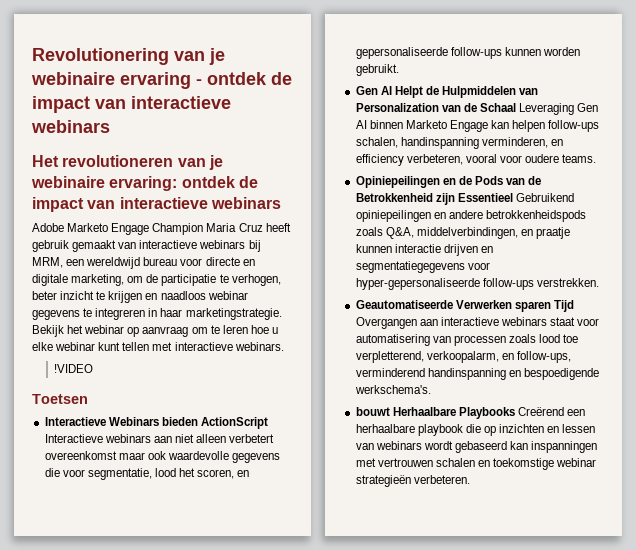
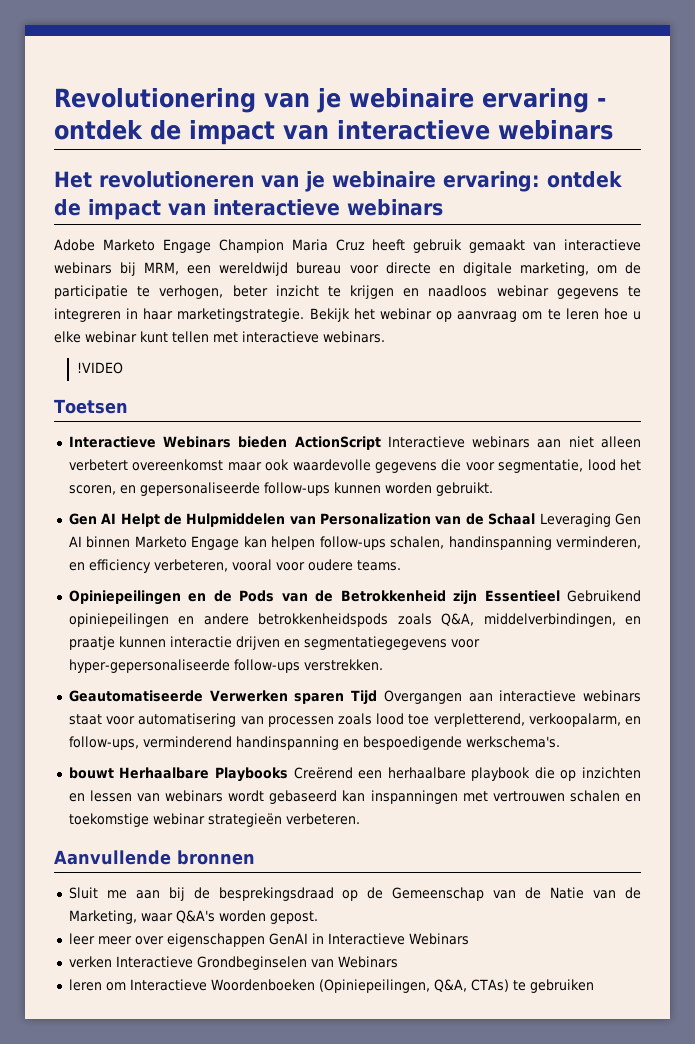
+ Aanvullende bronnen
+ Sluit me aan bij de besprekingsdraad op de Gemeenschap van de Natie van de Marketing, waar Q&A's worden gepost.
+ leer meer over eigenschappen GenAI in Interactieve Webinars
+ verken Interactieve Grondbeginselen van Webinars
+ leren om Interactieve Woordenboeken (Opiniepeilingen, Q&A, CTAs) te gebruiken

